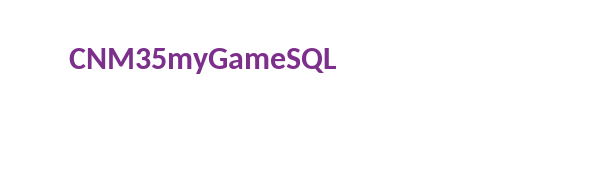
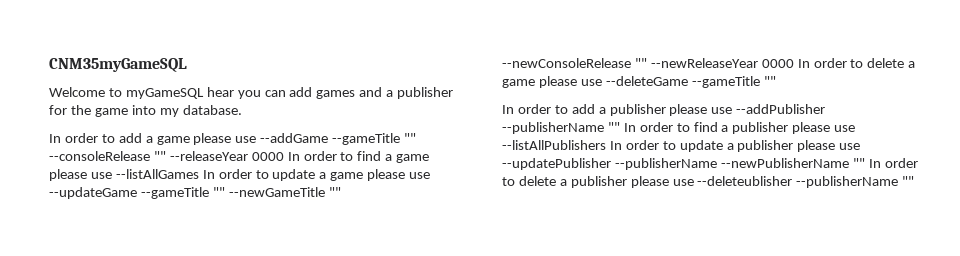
+ Welcome to myGameSQL hear you can add games and a publisher for the game into my database.
+ In order to add a game please use --addGame --gameTitle "" --consoleRelease "" --releaseYear 0000 In order to find a game please use --listAllGames In order to update a game please use --updateGame --gameTitle "" --newGameTitle "" --newConsoleRelease "" --newReleaseYear 0000 In order to delete a game please use --deleteGame --gameTitle ""
+ In order to add a publisher please use --addPublisher --publisherName "" In order to find a publisher please use --listAllPublishers In order to update a publisher please use --updatePublisher --publisherName --newPublisherName "" In order to delete a publisher please use --deleteublisher --publisherName ""

